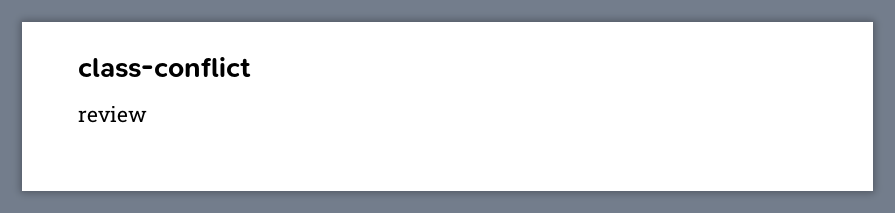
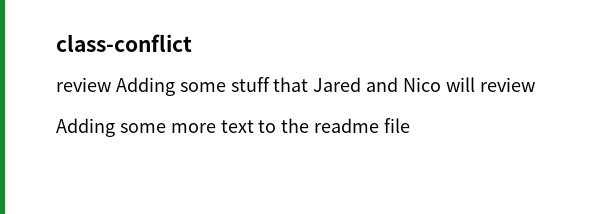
- review
+ review Adding some stuff that Jared and Nico will review
+ Adding some more text to the readme file

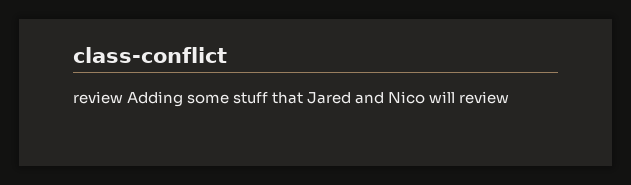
- Adding some more text to the readme file

